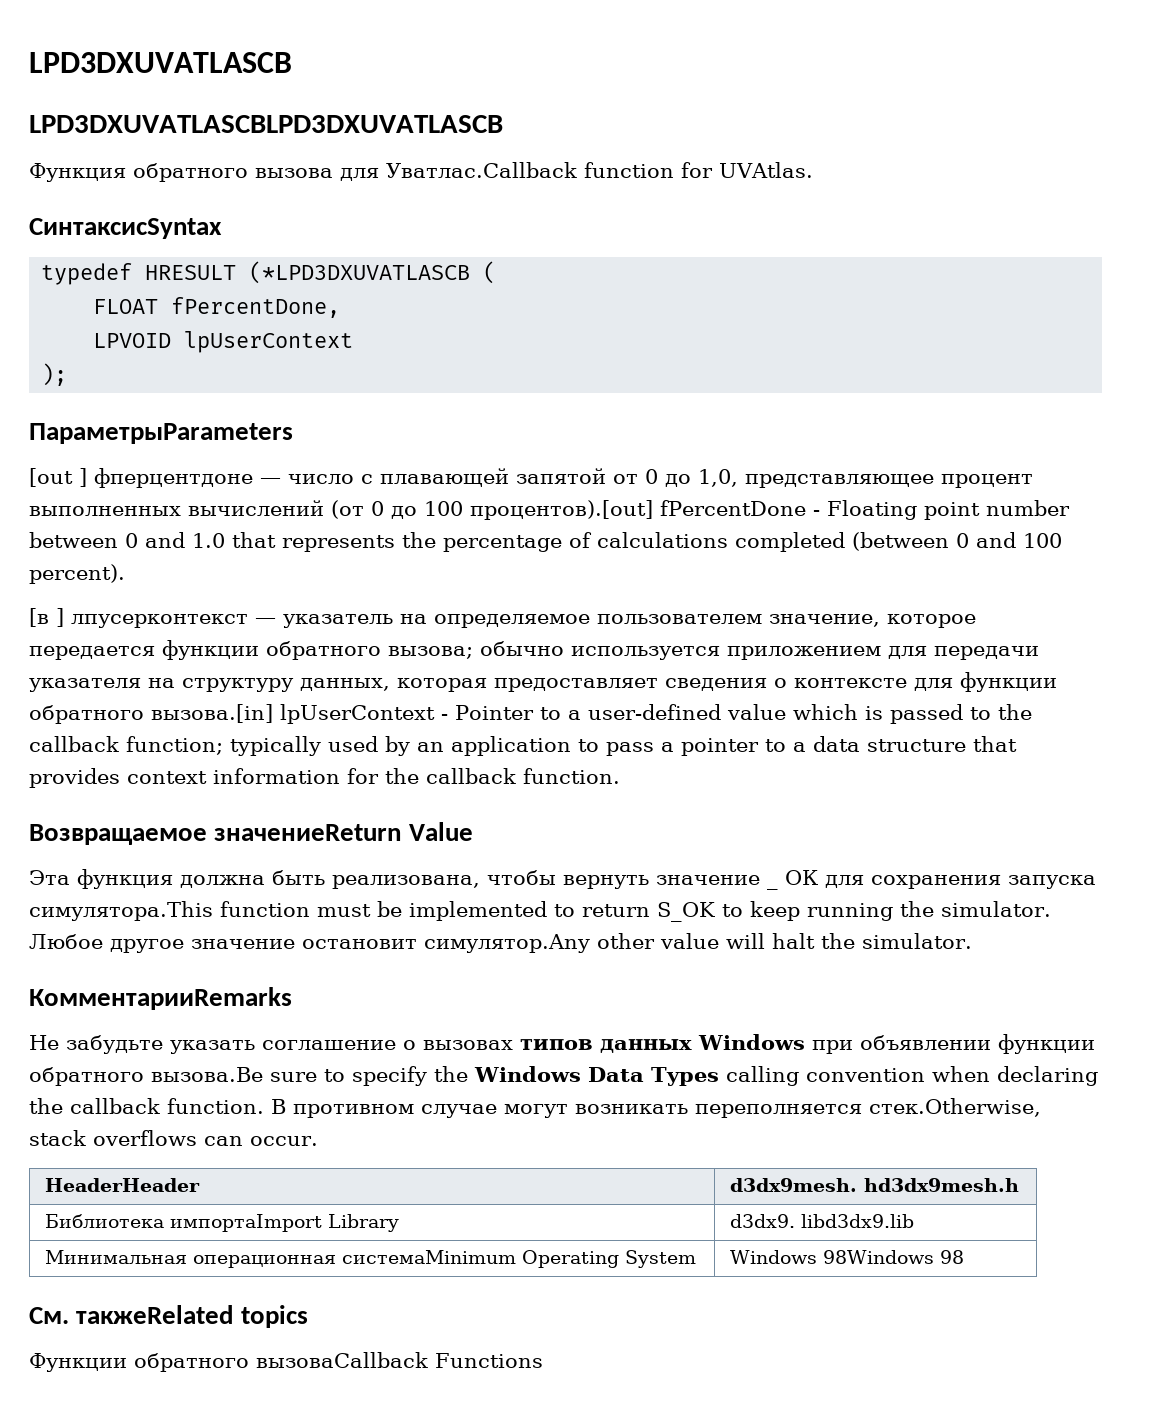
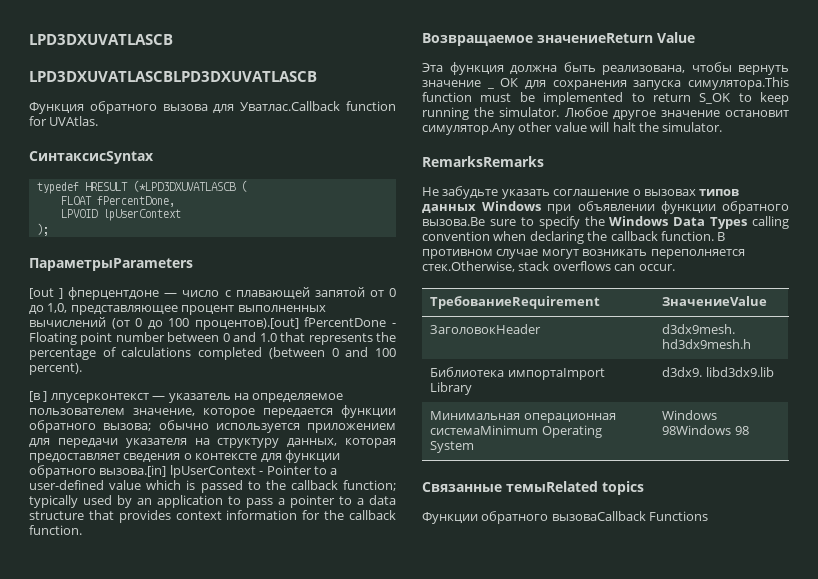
- КомментарииRemarks
+ RemarksRemarks
- HeaderHeader | d3dx9mesh. hd3dx9mesh.h
+ ТребованиеRequirement | ЗначениеValue
+ ЗаголовокHeader | d3dx9mesh. hd3dx9mesh.h
- См. такжеRelated topics
+ Связанные темыRelated topics

